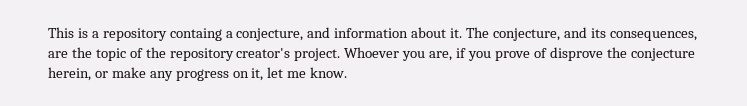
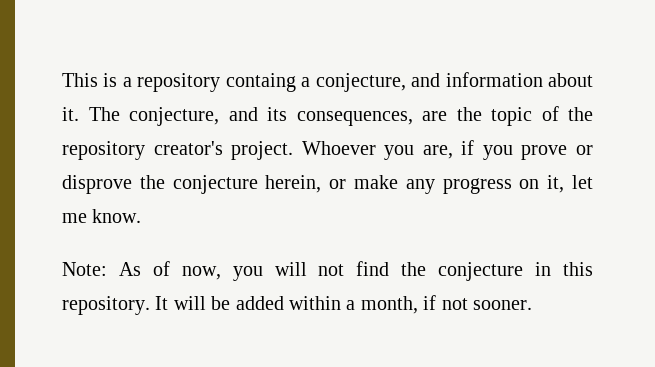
- Whoever you are, if you prove of disprove the conjecture herein, or make any progress on it, let me know.
+ Whoever you are, if you prove or disprove the conjecture herein, or make any progress on it, let me know.
+ Note: As of now, you will not find the conjecture in this repository. It will be added within a month, if not sooner.

